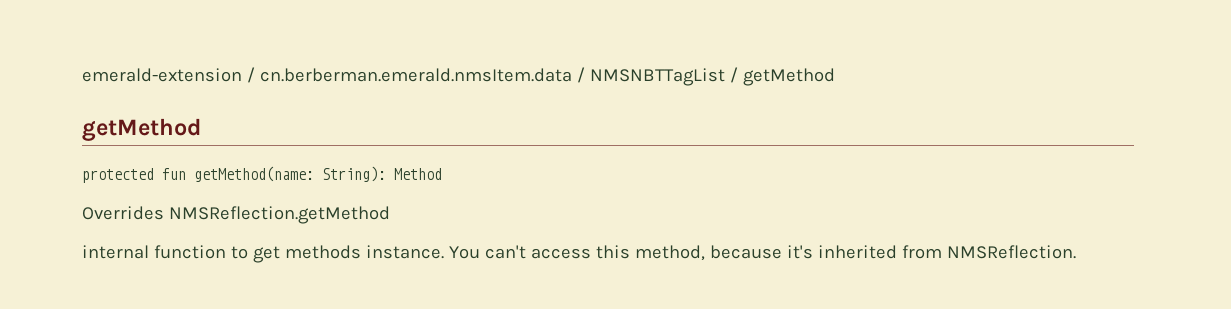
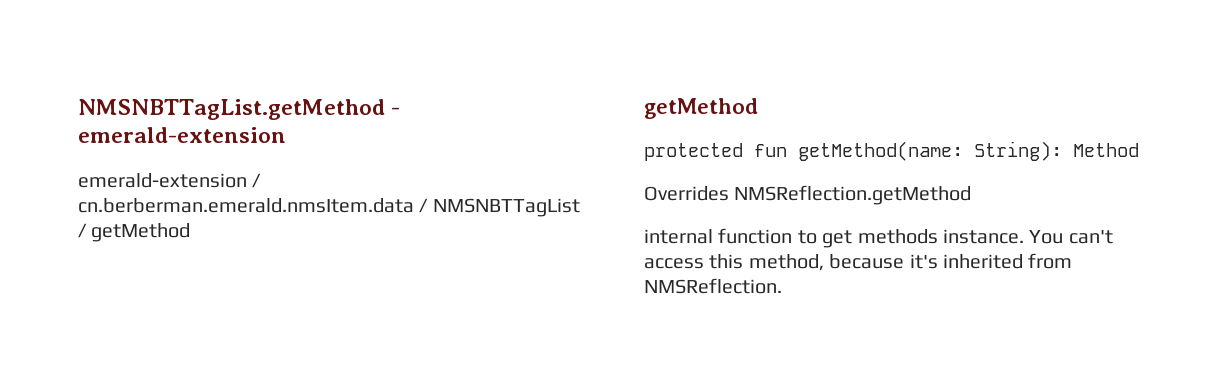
+ NMSNBTTagList.getMethod - emerald-extension

